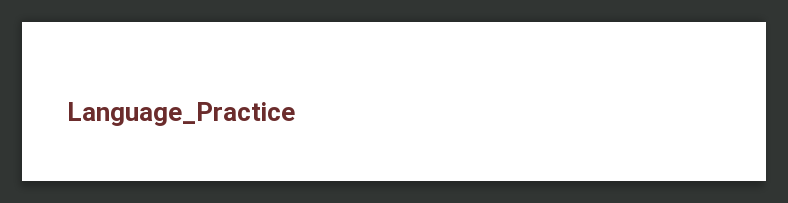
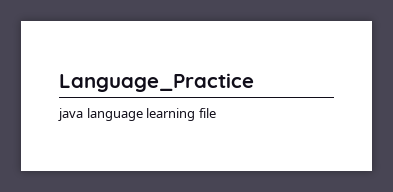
+ java language learning file

